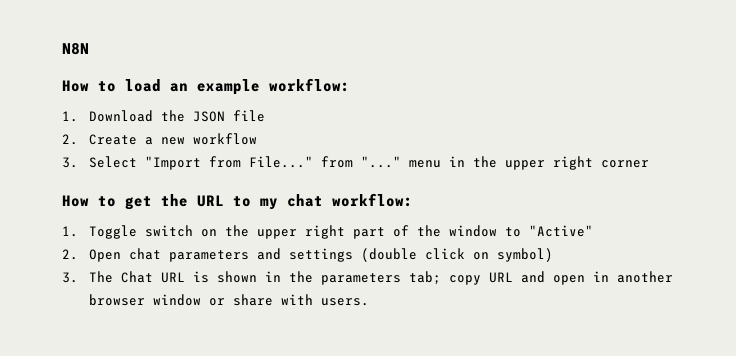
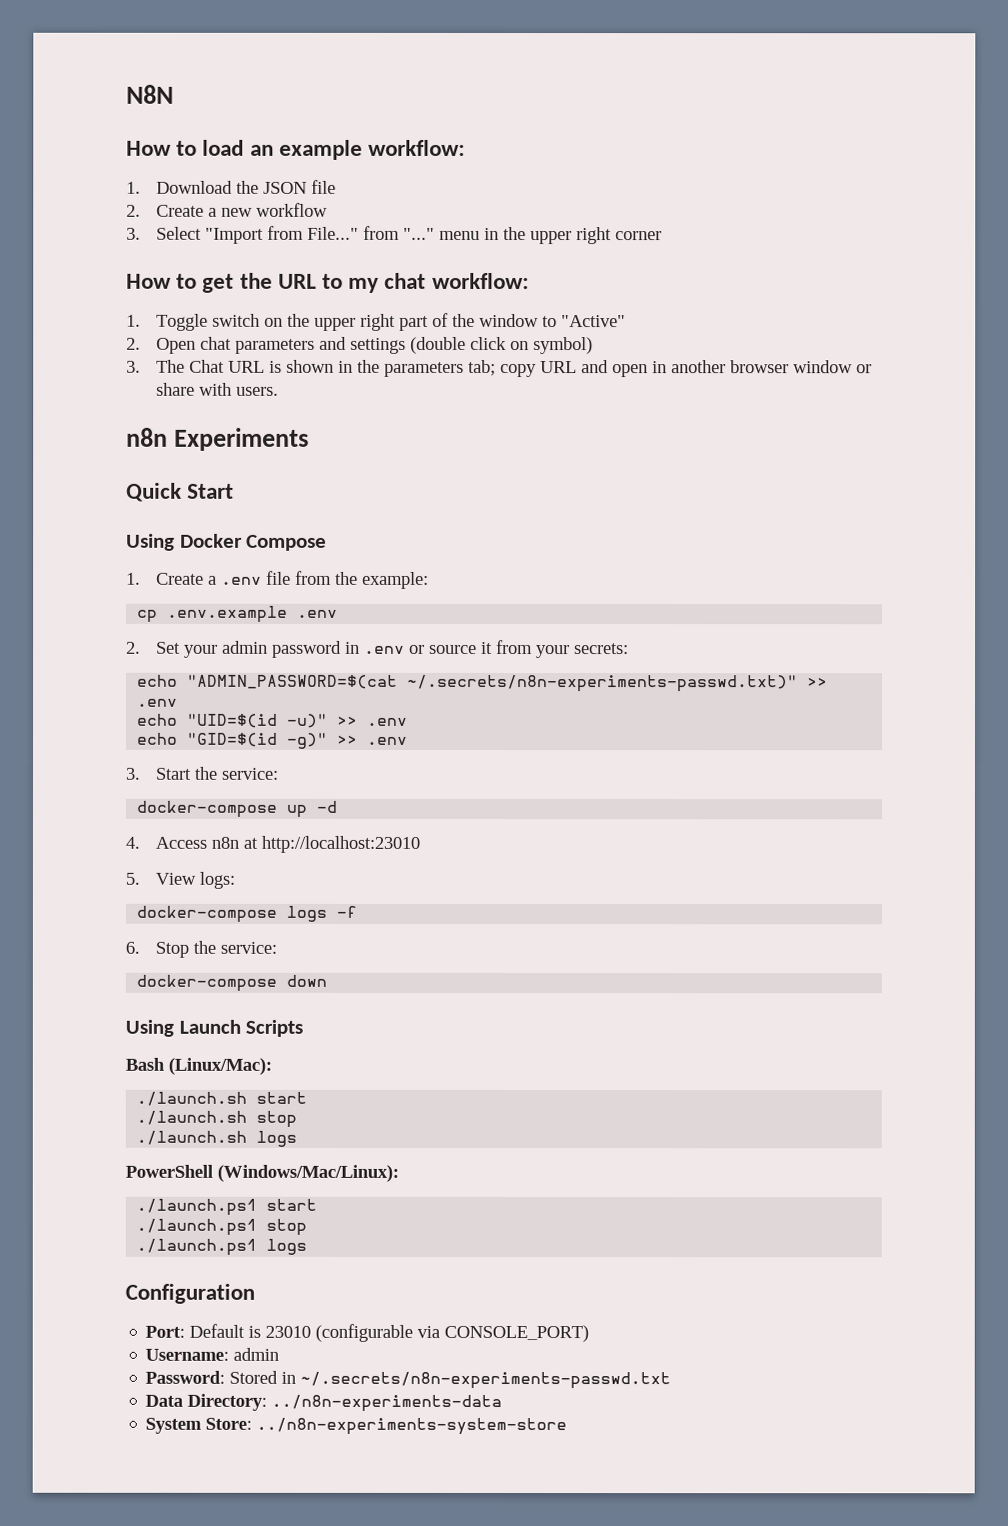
+ n8n Experiments
+ Quick Start
+ Using Docker Compose
+ 1. Create a .env file from the example:
+ cp .env.example .env
+ 2. Set your admin password in .env or source it from your secrets:
+ echo "ADMIN_PASSWORD=$(cat ~/.secrets/n8n-experiments-passwd.txt)" >> .env
+ echo "UID=$(id -u)" >> .env
+ echo "GID=$(id -g)" >> .env
+ 3. Start the service:
+ docker-compose up -d
+ 4. Access n8n at http://localhost:23010
+ 5. View logs:
+ docker-compose logs -f
+ 6. Stop the service:
+ docker-compose down
+ Using Launch Scripts
+ Bash (Linux/Mac):
+ ./launch.sh start
+ ./launch.sh stop
+ ./launch.sh logs
+ PowerShell (Windows/Mac/Linux):
+ ./launch.ps1 start
+ ./launch.ps1 stop
+ ./launch.ps1 logs
+ Configuration
+ Port: Default is 23010 (configurable via CONSOLE_PORT)
+ Username: admin
+ Password: Stored in ~/.secrets/n8n-experiments-passwd.txt
+ Data Directory: ../n8n-experiments-data
+ System Store: ../n8n-experiments-system-store

